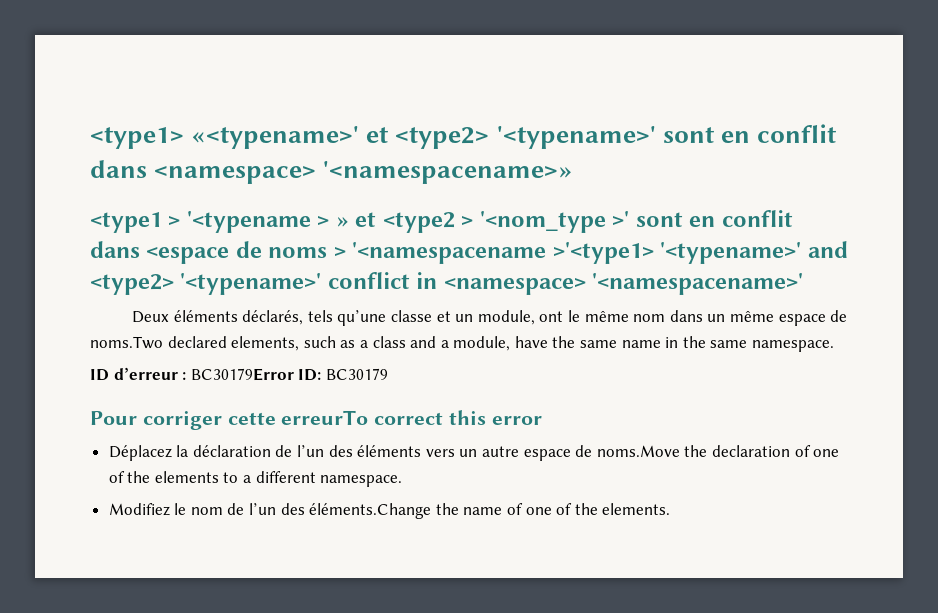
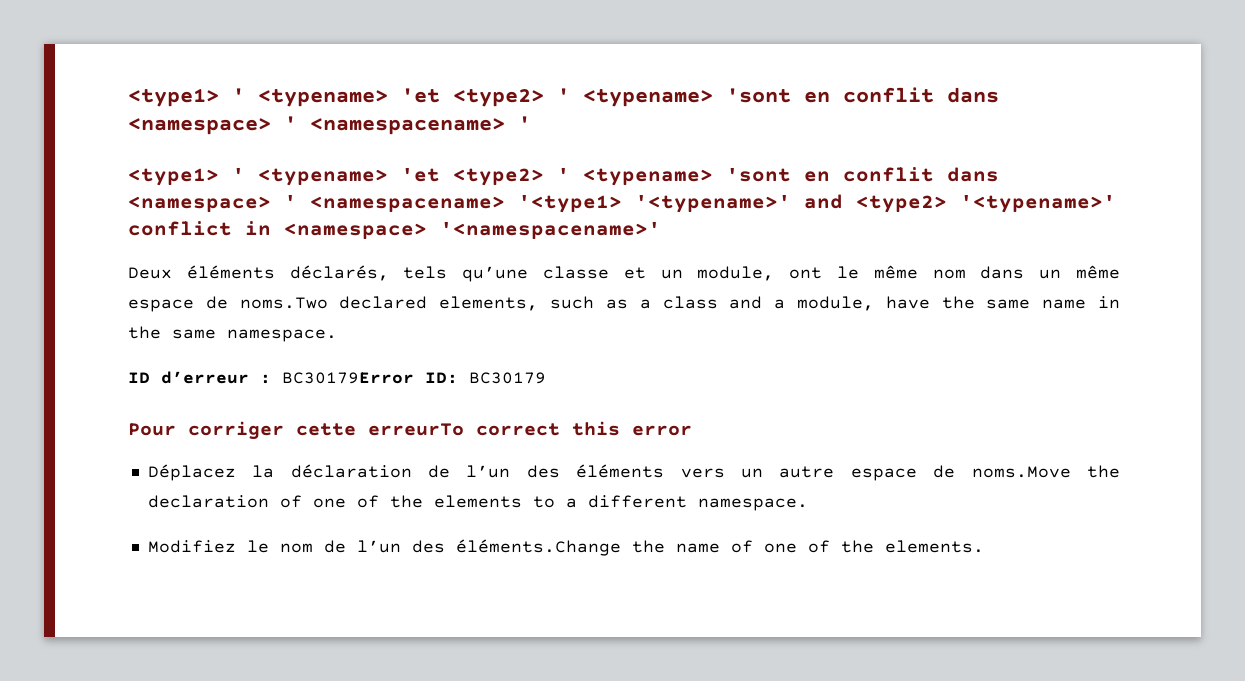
- <type1> «<typename>' et <type2> '<typename>' sont en conflit dans <namespace> '<namespacename>»
- <type1 > '<typename > » et <type2 > '<nom_type >' sont en conflit dans <espace de noms > '<namespacename >'<type1> '<typename>' and <type2> '<typename>' conflict in <namespace> '<namespacename>'
+ <type1> ' <typename> 'et <type2> ' <typename> 'sont en conflit dans <namespace> ' <namespacename> '
+ <type1> ' <typename> 'et <type2> ' <typename> 'sont en conflit dans <namespace> ' <namespacename> '<type1> '<typename>' and <type2> '<typename>' conflict in <namespace> '<namespacename>'

